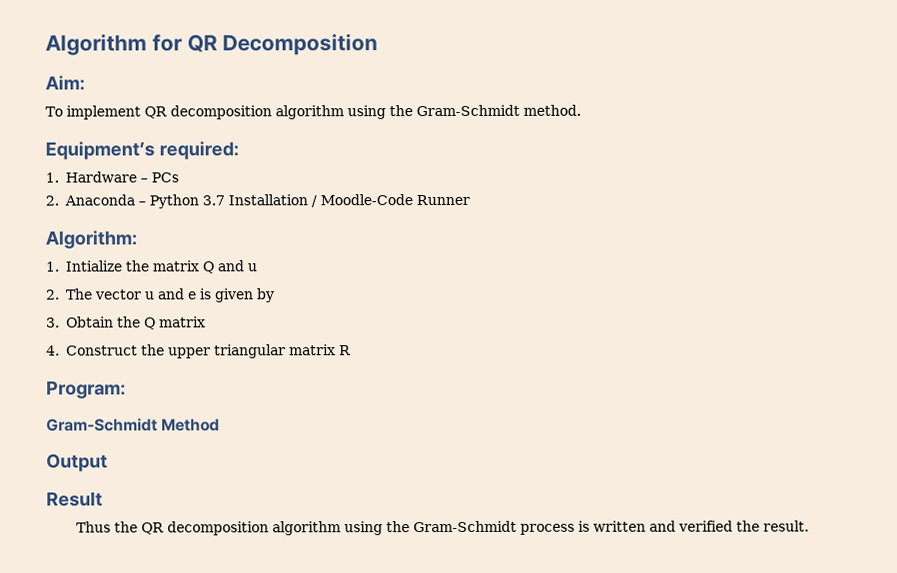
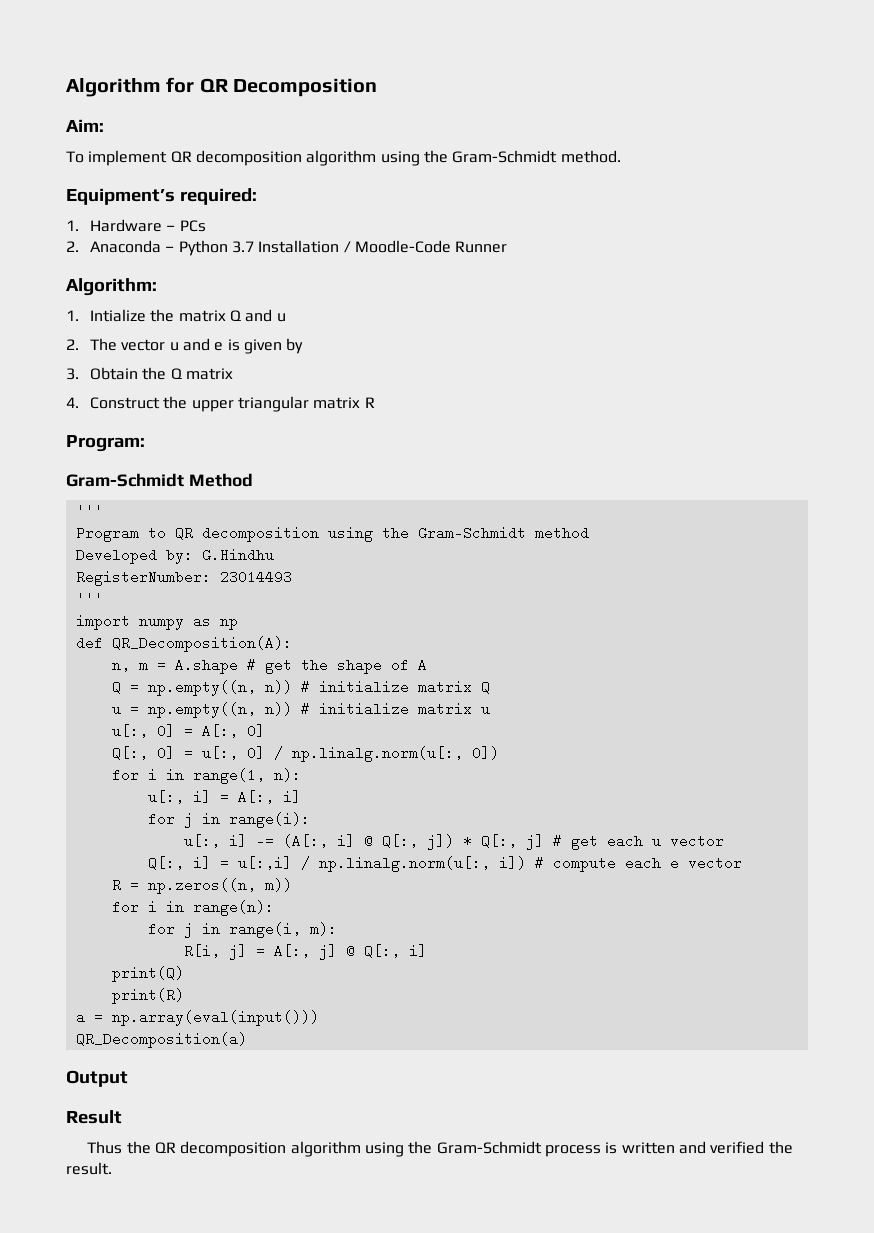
  Gram-Schmidt Method
+ '''
+ Program to QR decomposition using the Gram-Schmidt method
+ Developed by: G.Hindhu
+ RegisterNumber: 23014493
+ '''
+ import numpy as np
+ def QR_Decomposition(A):
+ n, m = A.shape # get the shape of A
+ Q = np.empty((n, n)) # initialize matrix Q
+ u = np.empty((n, n)) # initialize matrix u
+ u[:, 0] = A[:, 0]
+ Q[:, 0] = u[:, 0] / np.linalg.norm(u[:, 0])
+ for i in range(1, n):
+ u[:, i] = A[:, i]
+ for j in range(i):
+ u[:, i] -= (A[:, i] @ Q[:, j]) * Q[:, j] # get each u vector
+ Q[:, i] = u[:,i] / np.linalg.norm(u[:, i]) # compute each e vector
+ R = np.zeros((n, m))
+ for i in range(n):
+ for j in range(i, m):
+ R[i, j] = A[:, j] @ Q[:, i]
+ print(Q)
+ print(R)
+ a = np.array(eval(input()))
+ QR_Decomposition(a)

